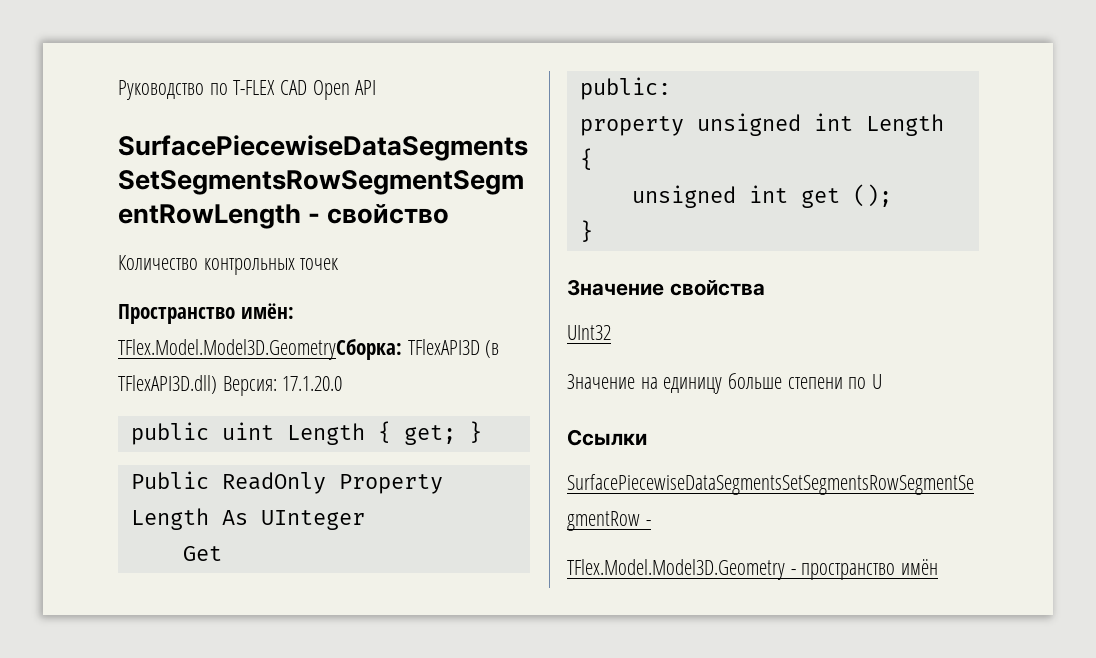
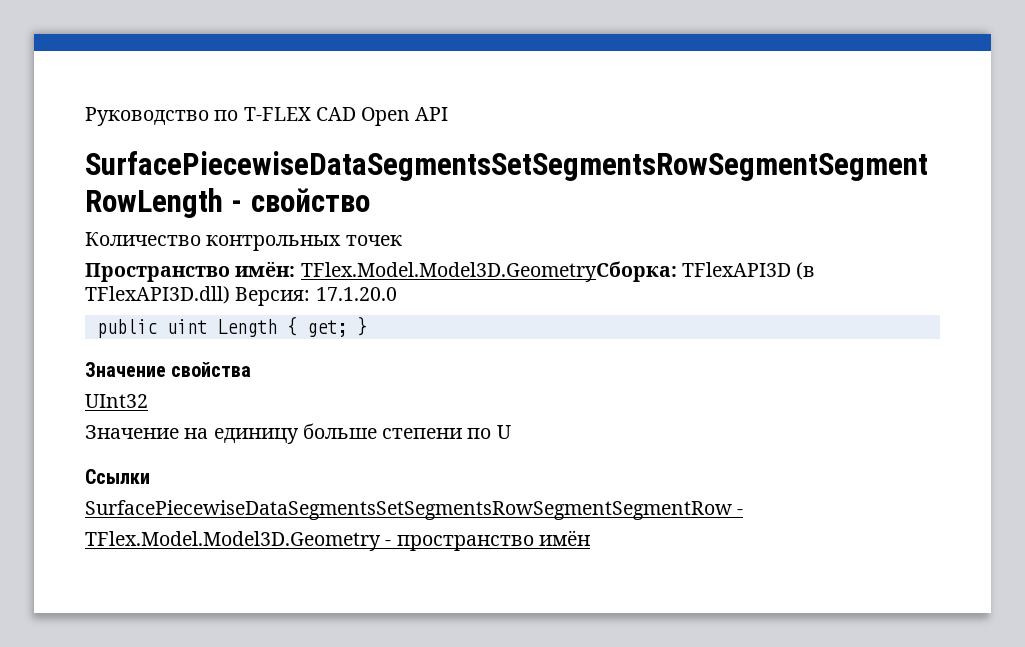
- Public ReadOnly Property Length As UInteger
- Get
- public:
- property unsigned int Length {
- unsigned int get ();
- }

